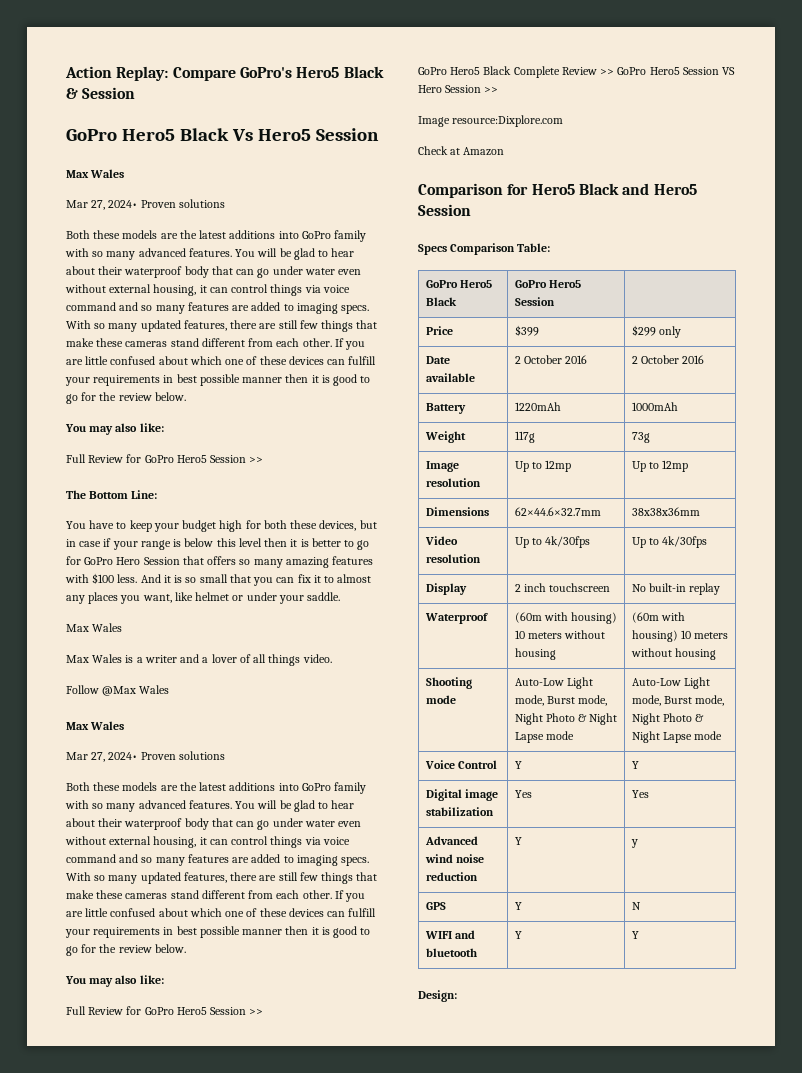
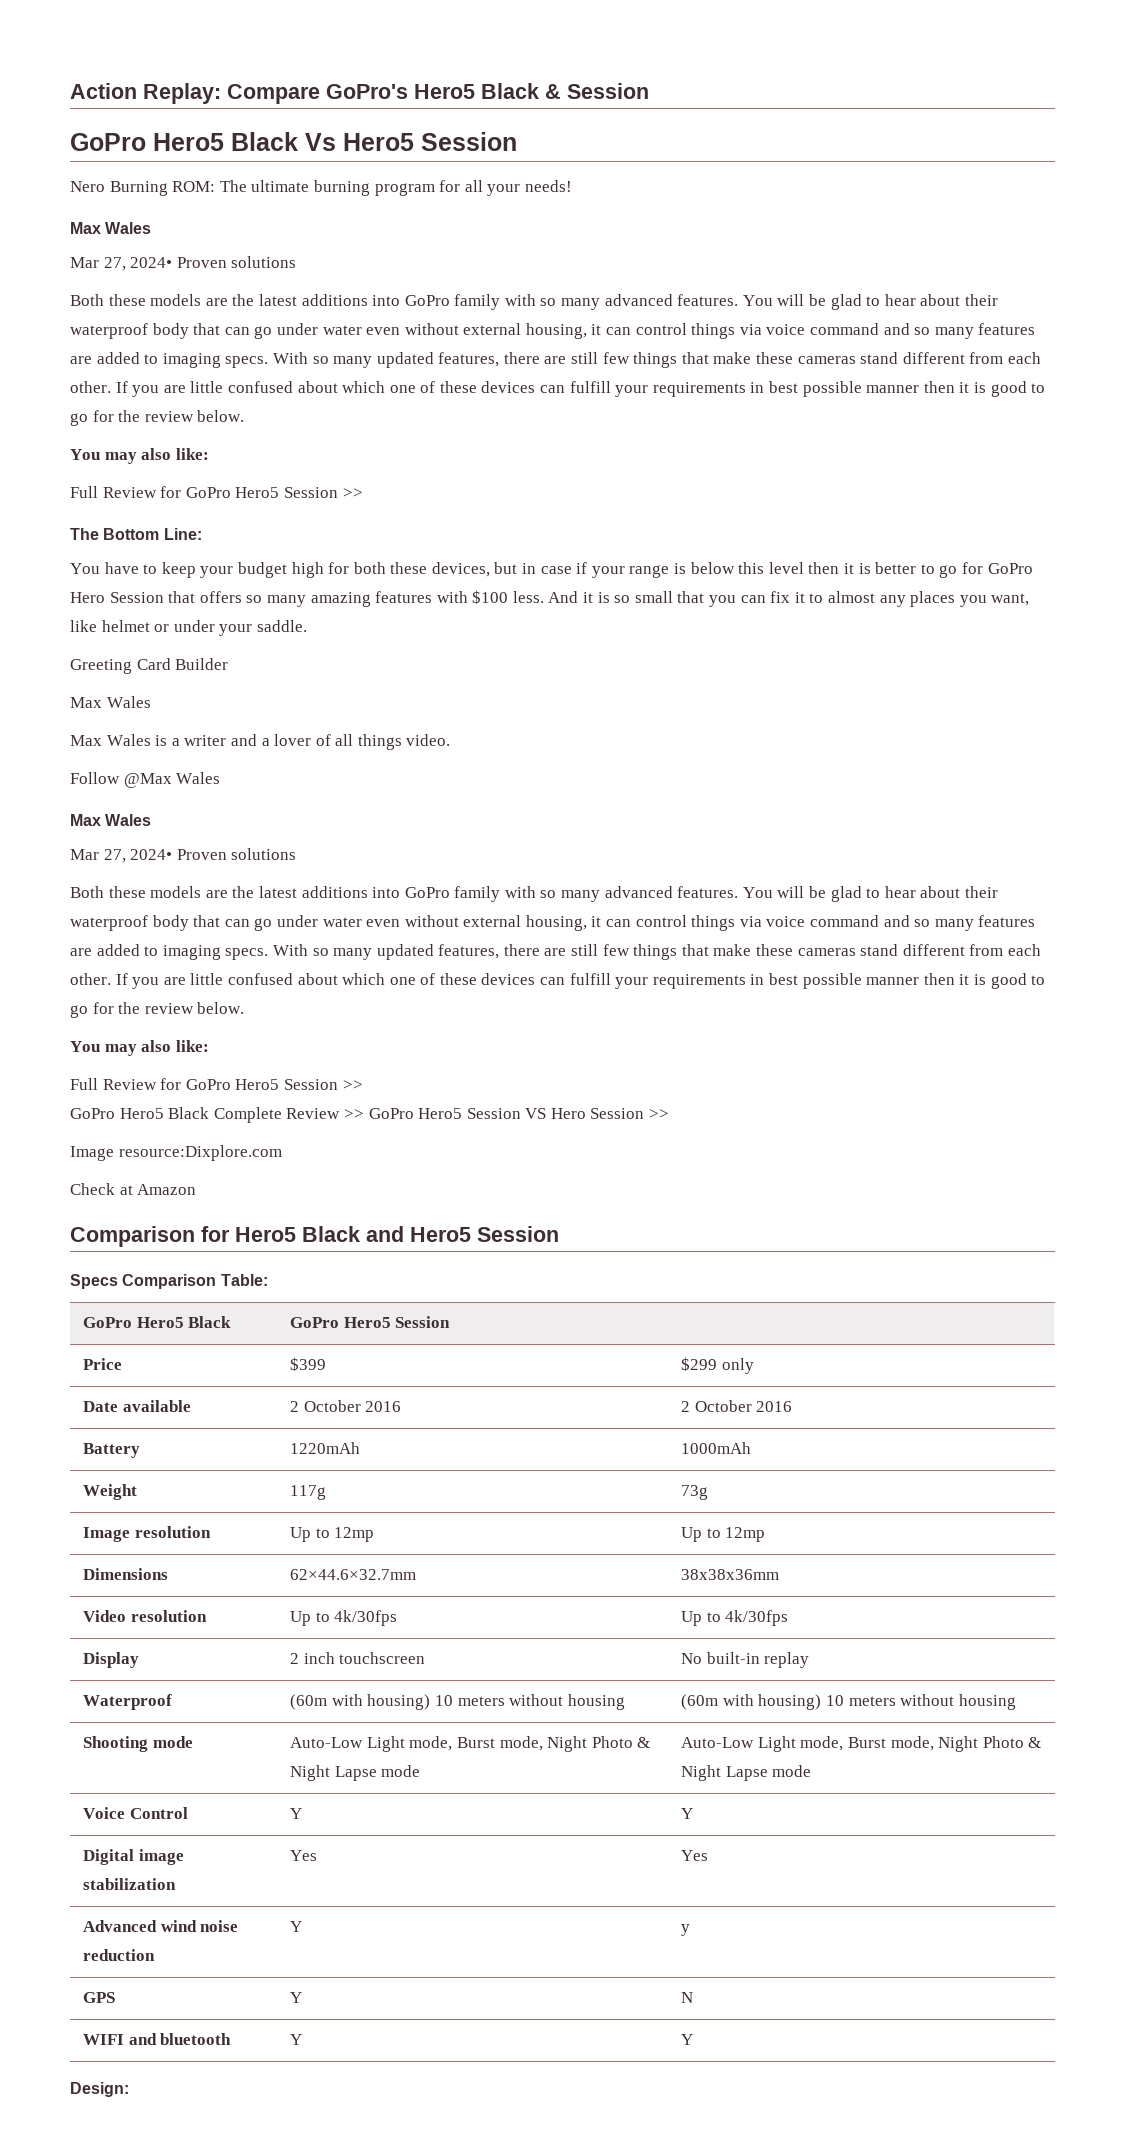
+ Nero Burning ROM: The ultimate burning program for all your needs!
+ Greeting Card Builder

